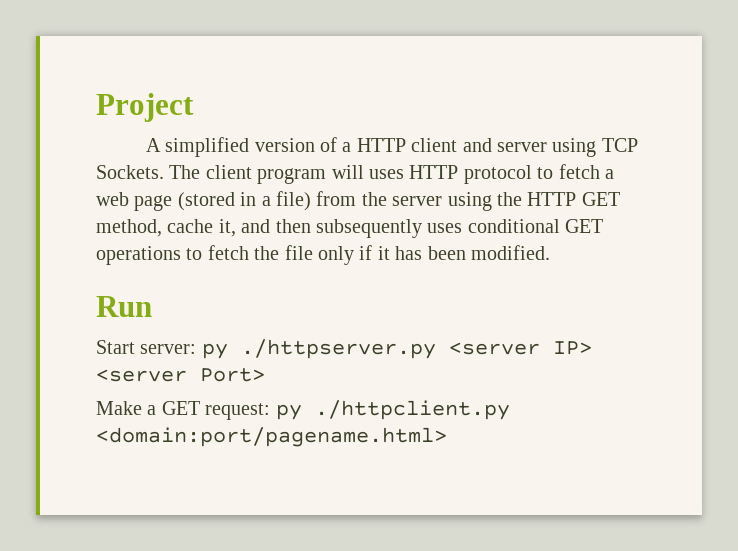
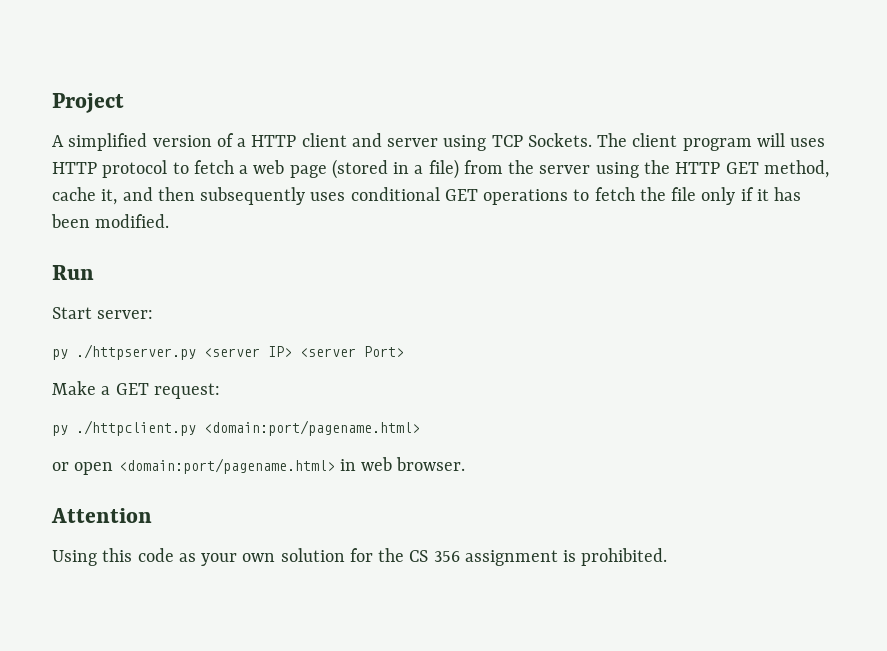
- Start server: py ./httpserver.py <server IP> <server Port>
+ Start server:
+ py ./httpserver.py <server IP> <server Port>
- Make a GET request: py ./httpclient.py <domain:port/pagename.html>
+ Make a GET request:
+ py ./httpclient.py <domain:port/pagename.html>
+ or open <domain:port/pagename.html> in web browser.
+ Attention
+ Using this code as your own solution for the CS 356 assignment is prohibited.

